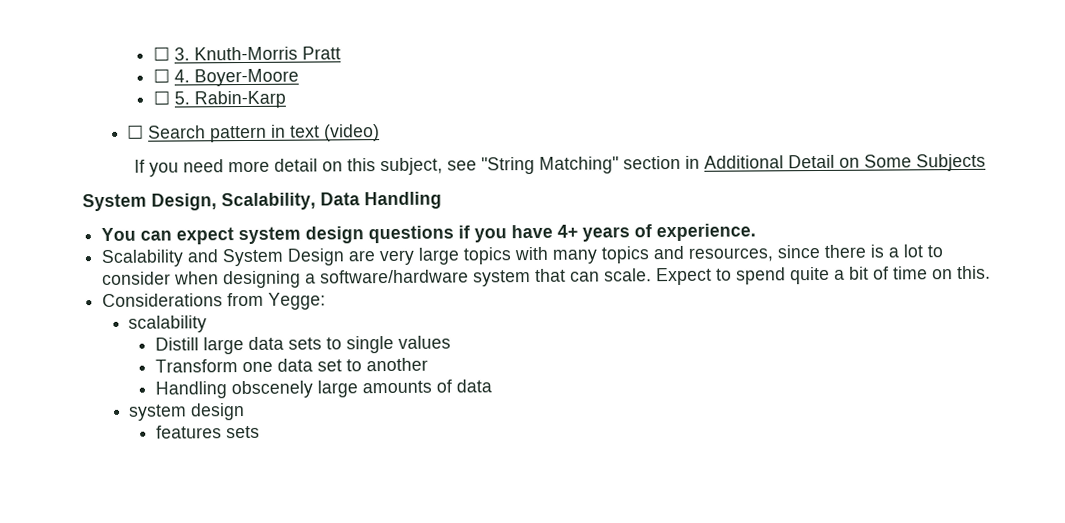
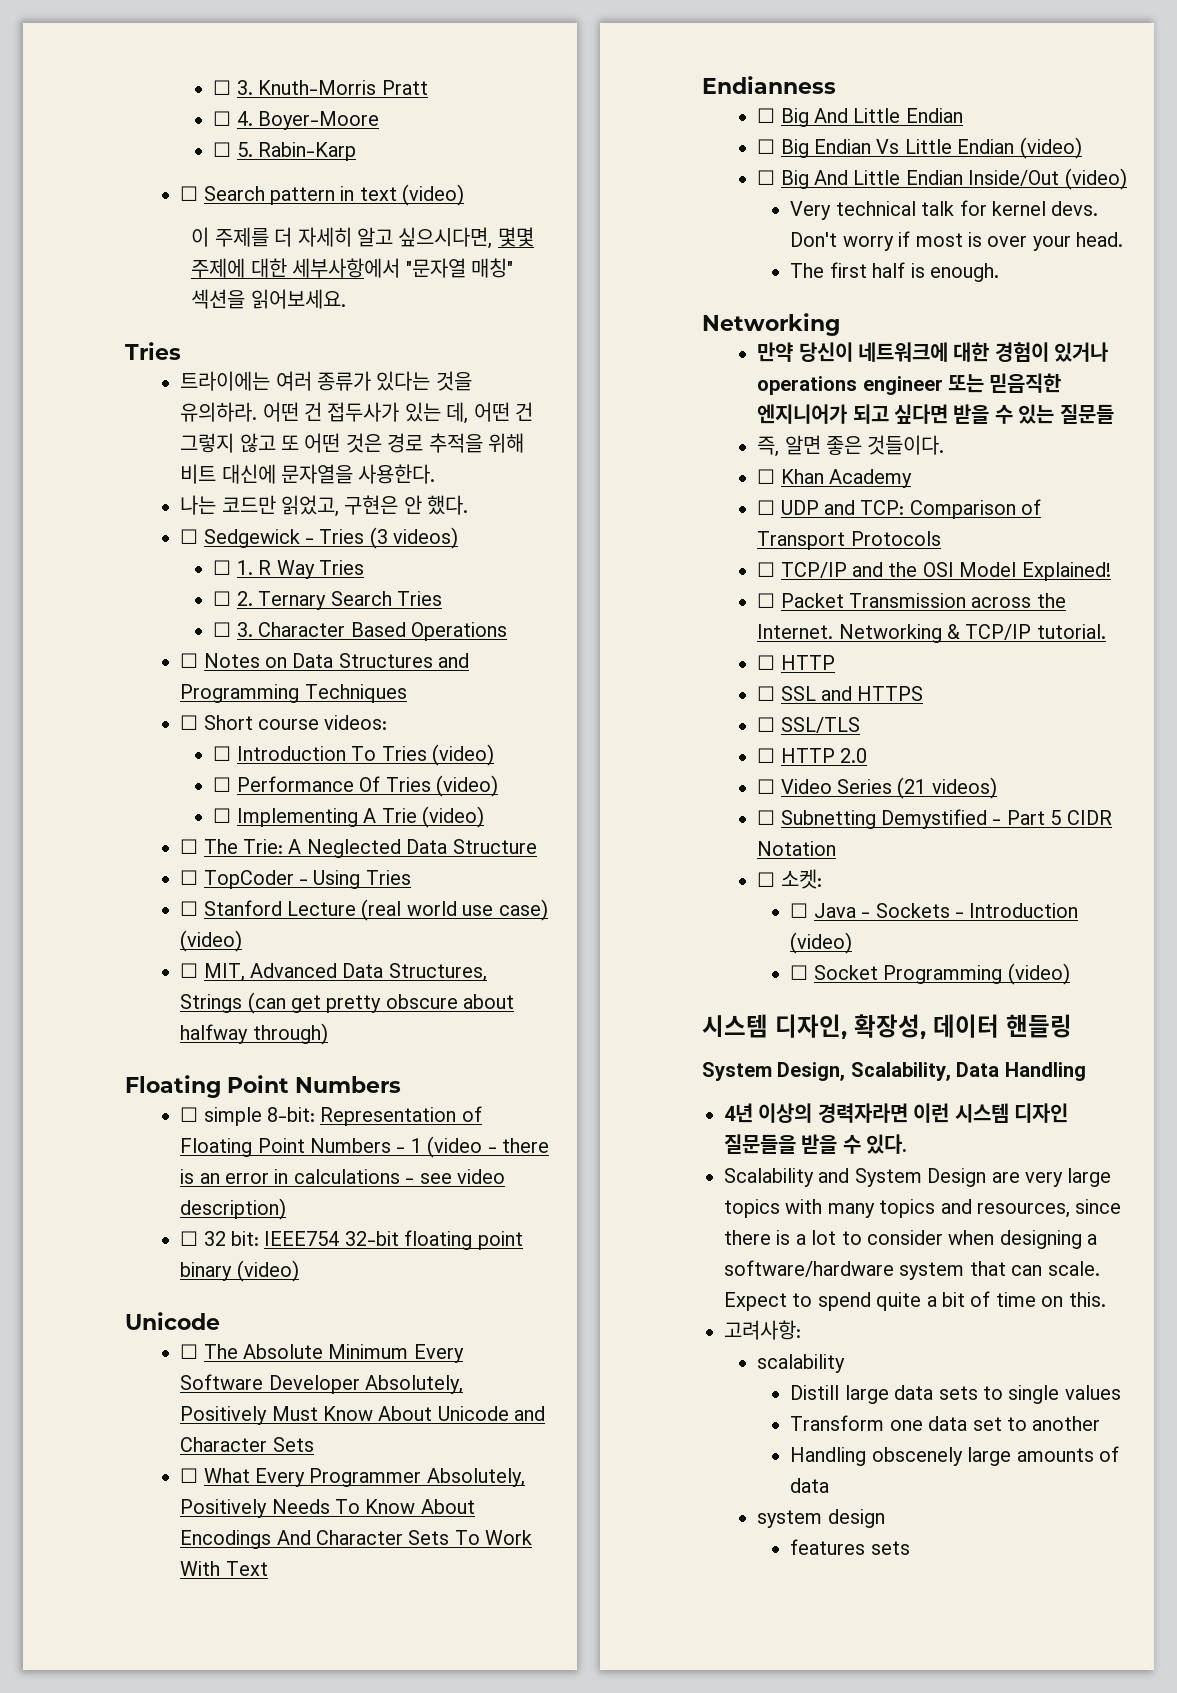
- If you need more detail on this subject, see "String Matching" section in Additional Detail on Some Subjects
+ 이 주제를 더 자세히 알고 싶으시다면, 몇몇 주제에 대한 세부사항에서 "문자열 매칭" 섹션을 읽어보세요.
+ Tries
+ 트라이에는 여러 종류가 있다는 것을 유의하라. 어떤 건 접두사가 있는 데, 어떤 건 그렇지 않고 또 어떤 것은 경로 추적을 위해 비트 대신에 문자열을 사용한다.
+ 나는 코드만 읽었고, 구현은 안 했다.
+ ☐ Sedgewick - Tries (3 videos)
+ ☐ 1. R Way Tries
+ ☐ 2. Ternary Search Tries
+ ☐ 3. Character Based Operations
+ ☐ Notes on Data Structures and Programming Techniques
+ ☐ Short course videos:
+ ☐ Introduction To Tries (video)
+ ☐ Performance Of Tries (video)
+ ☐ Implementing A Trie (video)
+ ☐ The Trie: A Neglected Data Structure
+ ☐ TopCoder - Using Tries
+ ☐ Stanford Lecture (real world use case) (video)
+ ☐ MIT, Advanced Data Structures, Strings (can get pretty obscure about halfway through)
+ Floating Point Numbers
+ ☐ simple 8-bit: Representation of Floating Point Numbers - 1 (video - there is an error in calculations - see video description)
+ ☐ 32 bit: IEEE754 32-bit floating point binary (video)
+ Unicode
+ ☐ The Absolute Minimum Every Software Developer Absolutely, Positively Must Know About Unicode and Character Sets
+ ☐ What Every Programmer Absolutely, Positively Needs To Know About Encodings And Character Sets To Work With Text
+ Endianness
+ ☐ Big And Little Endian
+ ☐ Big Endian Vs Little Endian (video)
+ ☐ Big And Little Endian Inside/Out (video)
+ Very technical talk for kernel devs. Don't worry if most is over your head.
+ The first half is enough.
+ Networking
+ 만약 당신이 네트워크에 대한 경험이 있거나 operations engineer 또는 믿음직한 엔지니어가 되고 싶다면 받을 수 있는 질문들
+ 즉, 알면 좋은 것들이다.
+ ☐ Khan Academy
+ ☐ UDP and TCP: Comparison of Transport Protocols
+ ☐ TCP/IP and the OSI Model Explained!
+ ☐ Packet Transmission across the Internet. Networking & TCP/IP tutorial.
+ ☐ HTTP
+ ☐ SSL and HTTPS
+ ☐ SSL/TLS
+ ☐ HTTP 2.0
+ ☐ Video Series (21 videos)
+ ☐ Subnetting Demystified - Part 5 CIDR Notation
+ ☐ 소켓:
+ ☐ Java - Sockets - Introduction (video)
+ ☐ Socket Programming (video)
+ 시스템 디자인, 확장성, 데이터 핸들링
- You can expect system design questions if you have 4+ years of experience.
+ 4년 이상의 경력자라면 이런 시스템 디자인 질문들을 받을 수 있다.
- Considerations from Yegge:
+ 고려사항:

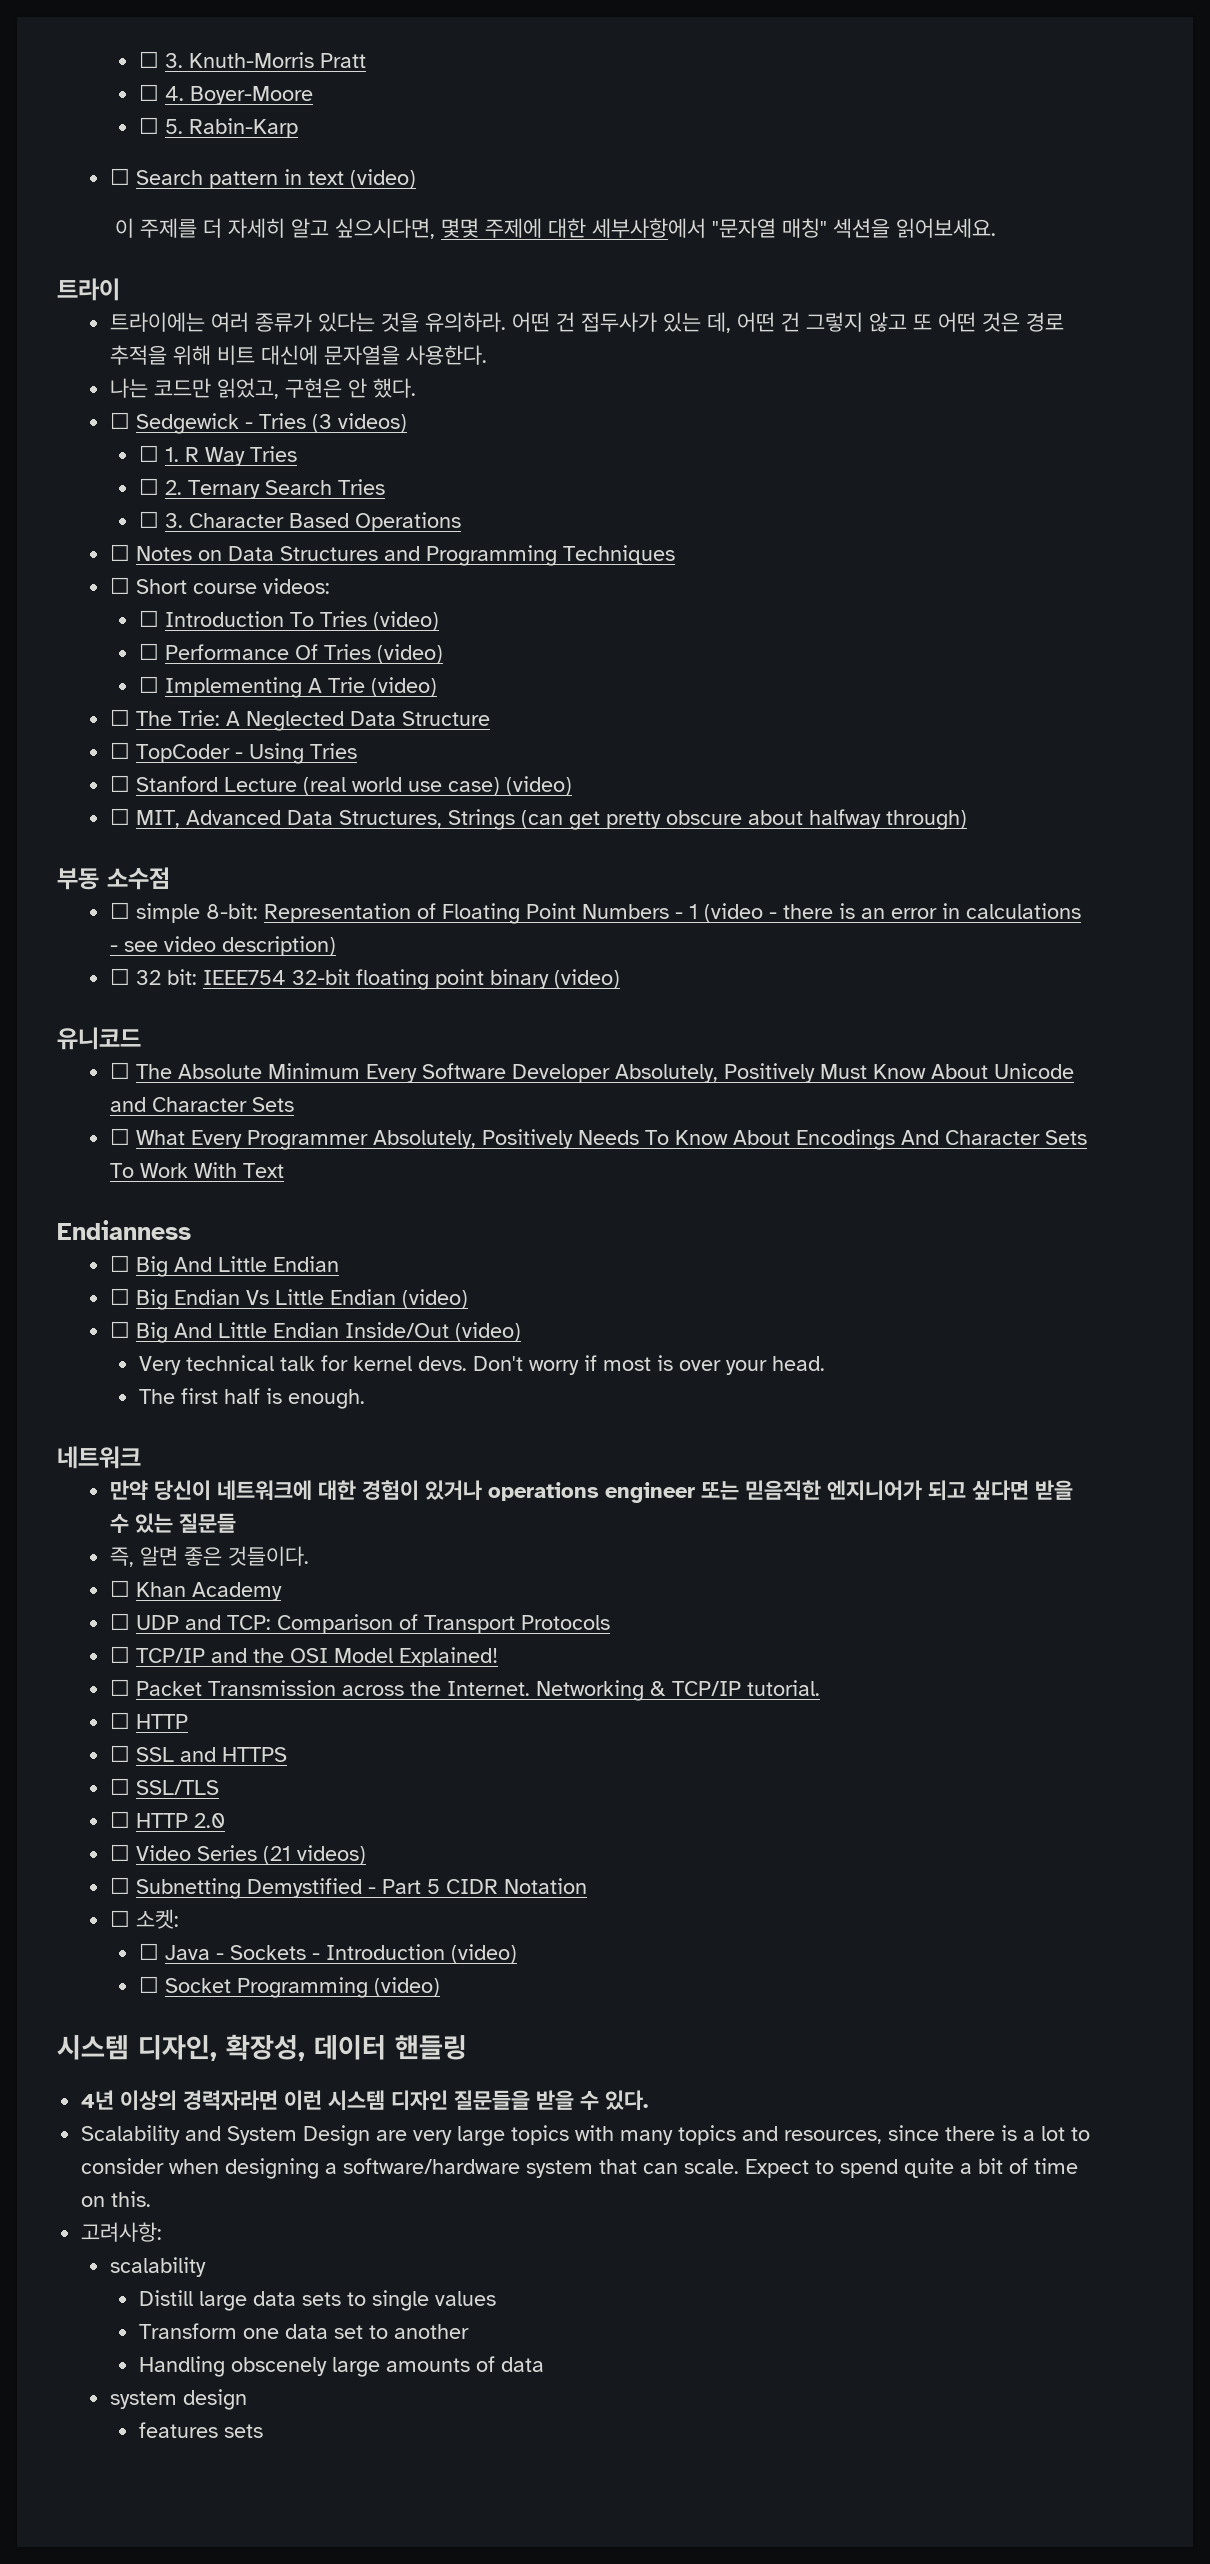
  이 주제를 더 자세히 알고 싶으시다면, 몇몇 주제에 대한 세부사항에서 "문자열 매칭" 섹션을 읽어보세요.
- Tries
+ 트라이
  ☐ MIT, Advanced Data Structures, Strings (can get pretty obscure about halfway through)
- Floating Point Numbers
+ 부동 소수점
  ☐ 32 bit: IEEE754 32-bit floating point binary (video)
- Unicode
+ 유니코드
  The first half is enough.
- Networking
+ 네트워크
- System Design, Scalability, Data Handling

